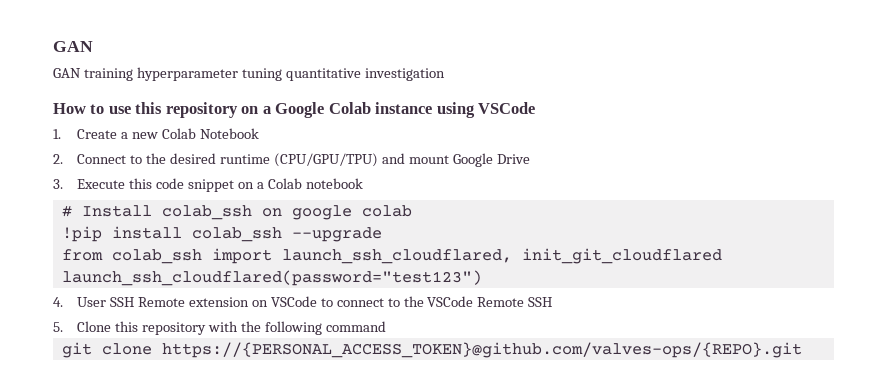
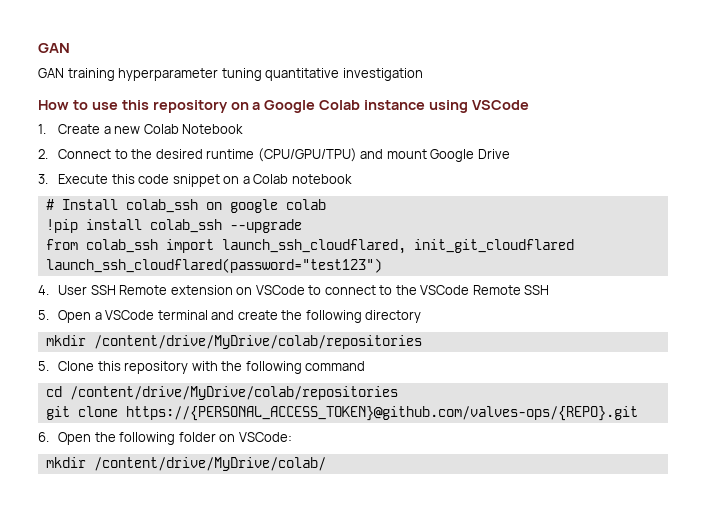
+ 5. Open a VSCode terminal and create the following directory
+ mkdir /content/drive/MyDrive/colab/repositories
+ cd /content/drive/MyDrive/colab/repositories
+ 6. Open the following folder on VSCode:
+ mkdir /content/drive/MyDrive/colab/

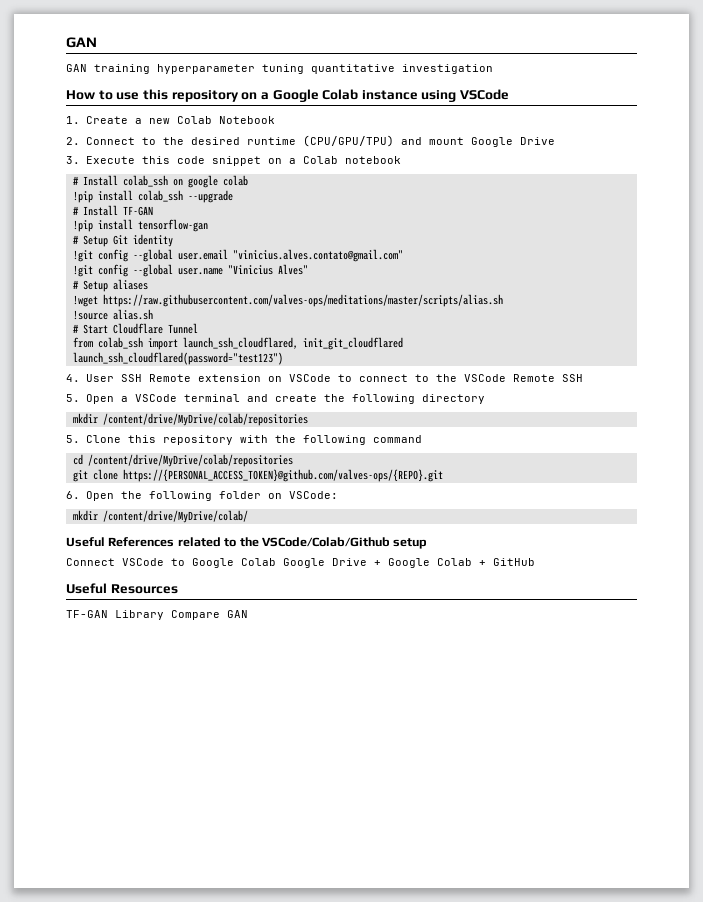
+ # Install TF-GAN
+ !pip install tensorflow-gan
+ # Setup Git identity
+ !git config --global user.email "vinicius.alves.contato@gmail.com"
+ !git config --global user.name "Vinicius Alves"
+ # Setup aliases
+ !wget https://raw.githubusercontent.com/valves-ops/meditations/master/scripts/alias.sh
+ !source alias.sh
+ # Start Cloudflare Tunnel
+ Useful References related to the VSCode/Colab/Github setup
+ Connect VSCode to Google Colab Google Drive + Google Colab + GitHub
+ Useful Resources
+ TF-GAN Library Compare GAN

